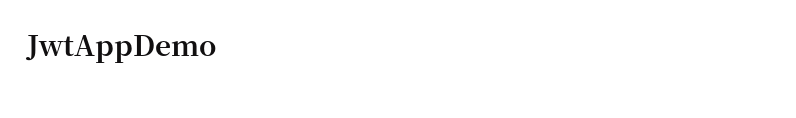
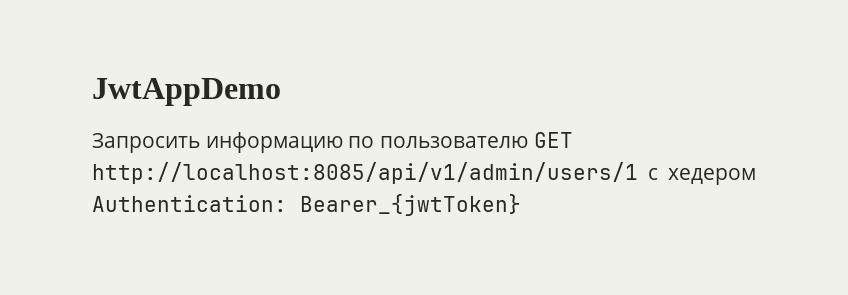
+ Запросить информацию по пользователю GET http://localhost:8085/api/v1/admin/users/1 c хедером Authentication: Bearer_{jwtToken}

